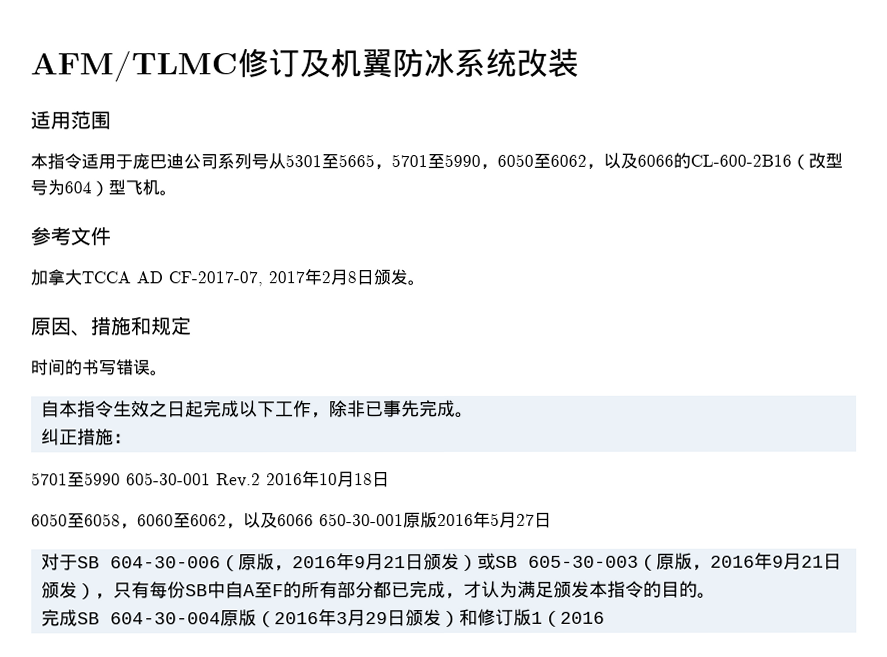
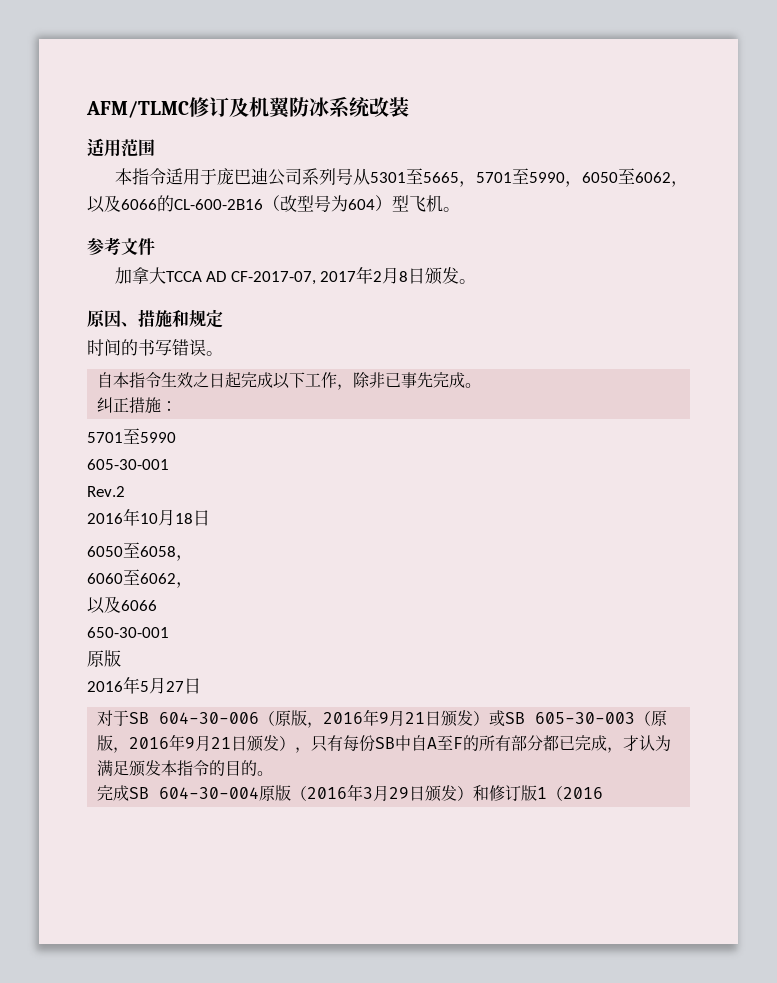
  纠正措施：
- 5701至5990 605-30-001 Rev.2 2016年10月18日
+ 5701至5990
+ 605-30-001
+ Rev.2
+ 2016年10月18日
- 6050至6058，6060至6062，以及6066 650-30-001原版2016年5月27日
+ 6050至6058，
+ 6060至6062，
+ 以及6066
+ 650-30-001
+ 原版
+ 2016年5月27日

